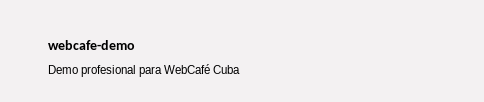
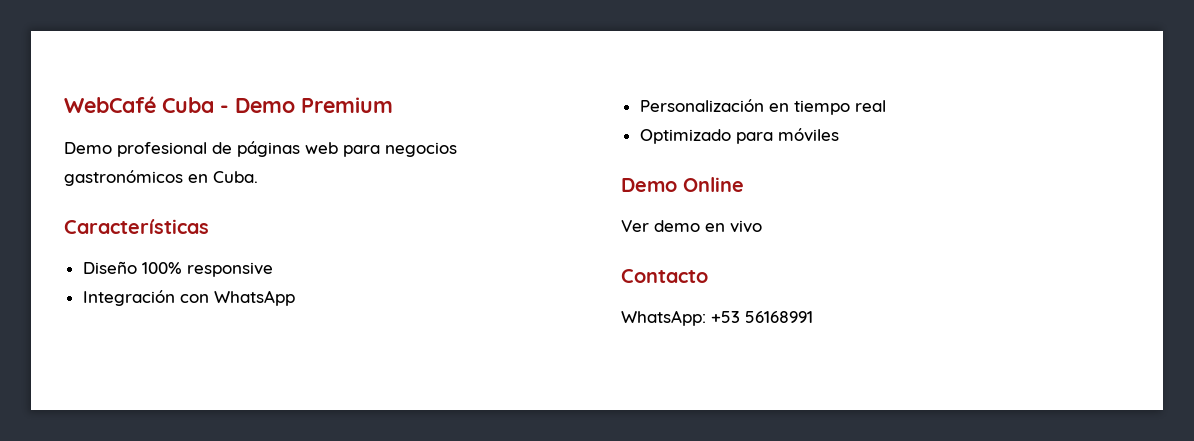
- webcafe-demo
- Demo profesional para WebCafé Cuba
+ WebCafé Cuba - Demo Premium
+ Demo profesional de páginas web para negocios gastronómicos en Cuba.
+ Características
+ Diseño 100% responsive
+ Integración con WhatsApp
+ Personalización en tiempo real
+ Optimizado para móviles
+ Demo Online
+ Ver demo en vivo
+ Contacto
+ WhatsApp: +53 56168991

